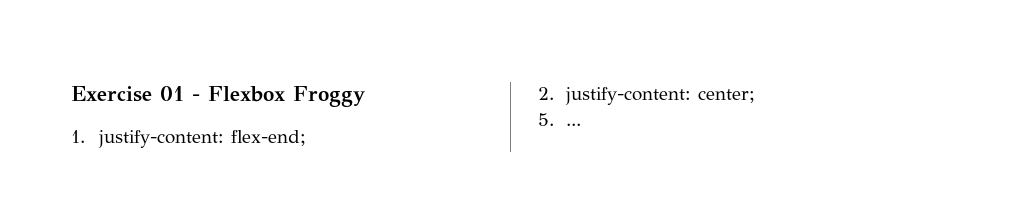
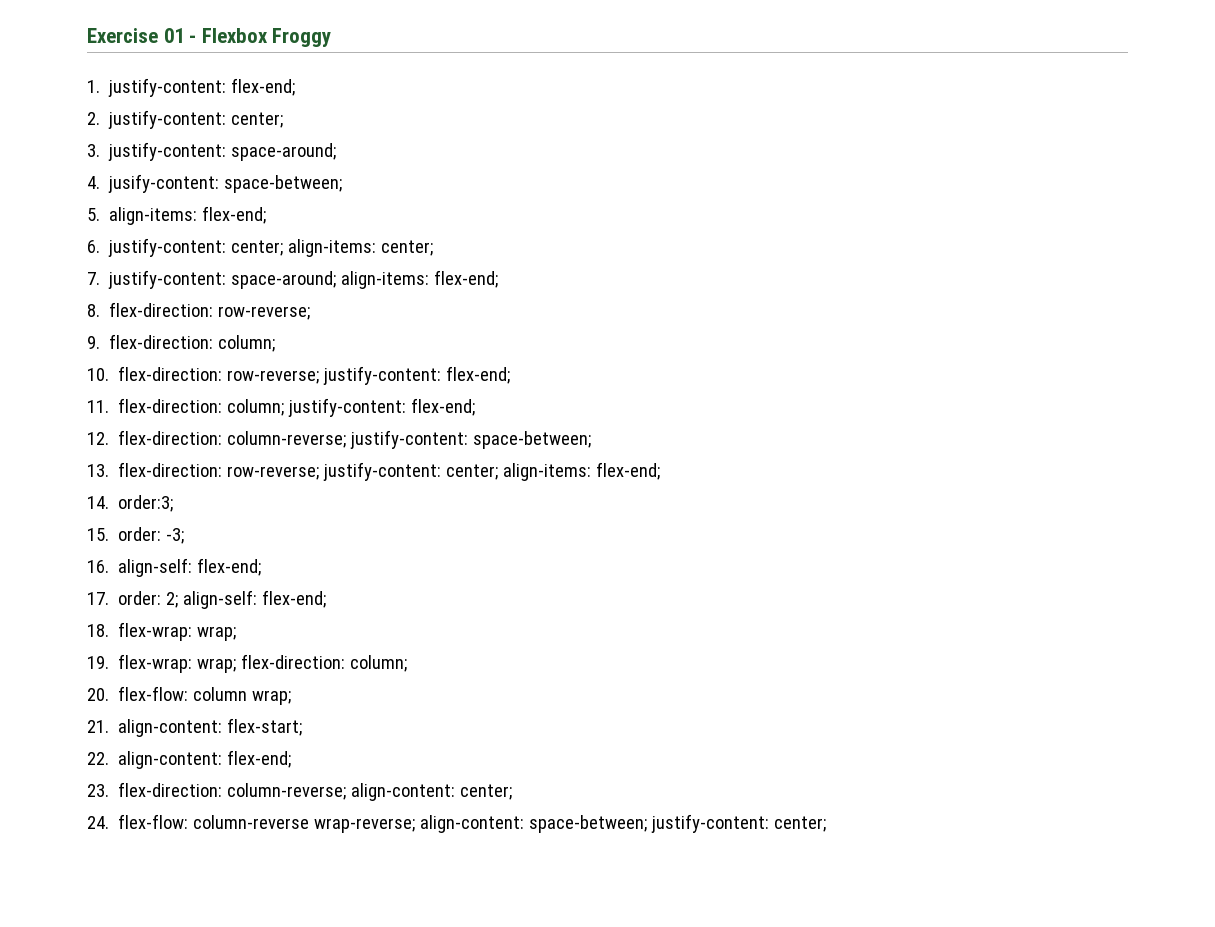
- 5. ...
+ 3. justify-content: space-around;
+ 4. jusify-content: space-between;
+ 5. align-items: flex-end;
+ 6. justify-content: center; align-items: center;
+ 7. justify-content: space-around; align-items: flex-end;
+ 8. flex-direction: row-reverse;
+ 9. flex-direction: column;
+ 10. flex-direction: row-reverse; justify-content: flex-end;
+ 11. flex-direction: column; justify-content: flex-end;
+ 12. flex-direction: column-reverse; justify-content: space-between;
+ 13. flex-direction: row-reverse; justify-content: center; align-items: flex-end;
+ 14. order:3;
+ 15. order: -3;
+ 16. align-self: flex-end;
+ 17. order: 2; align-self: flex-end;
+ 18. flex-wrap: wrap;
+ 19. flex-wrap: wrap; flex-direction: column;
+ 20. flex-flow: column wrap;
+ 21. align-content: flex-start;
+ 22. align-content: flex-end;
+ 23. flex-direction: column-reverse; align-content: center;
+ 24. flex-flow: column-reverse wrap-reverse; align-content: space-between; justify-content: center;

